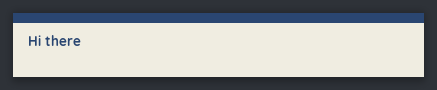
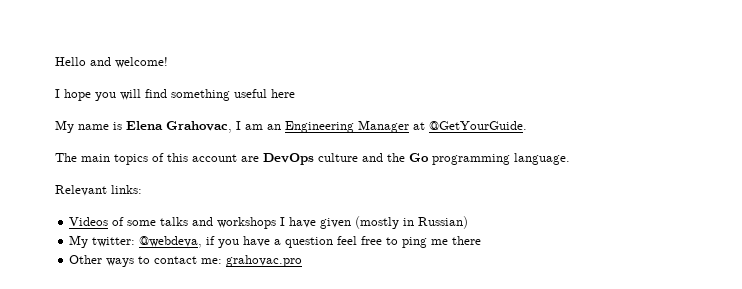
- Hi there
+ Hello and welcome!
+ I hope you will find something useful here
+ My name is Elena Grahovac, I am an Engineering Manager at @GetYourGuide.
+ The main topics of this account are DevOps culture and the Go programming language.
+ Relevant links:
+ Videos of some talks and workshops I have given (mostly in Russian)
+ My twitter: @webdeva, if you have a question feel free to ping me there
+ Other ways to contact me: grahovac.pro

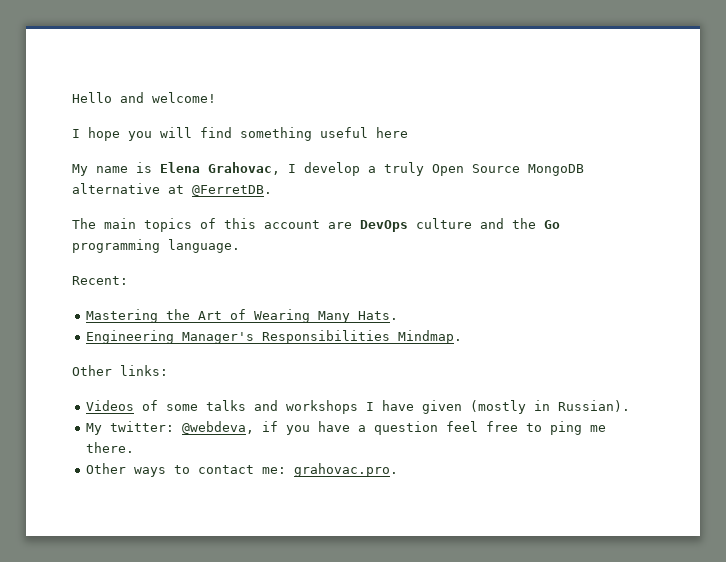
- My name is Elena Grahovac, I am an Engineering Manager at @GetYourGuide.
+ My name is Elena Grahovac, I develop a truly Open Source MongoDB alternative at @FerretDB.
- Relevant links:
+ Recent:
+ Mastering the Art of Wearing Many Hats.
+ Engineering Manager's Responsibilities Mindmap.
+ Other links:
- Videos of some talks and workshops I have given (mostly in Russian)
+ Videos of some talks and workshops I have given (mostly in Russian).
- My twitter: @webdeva, if you have a question feel free to ping me there
+ My twitter: @webdeva, if you have a question feel free to ping me there.
- Other ways to contact me: grahovac.pro
+ Other ways to contact me: grahovac.pro.

